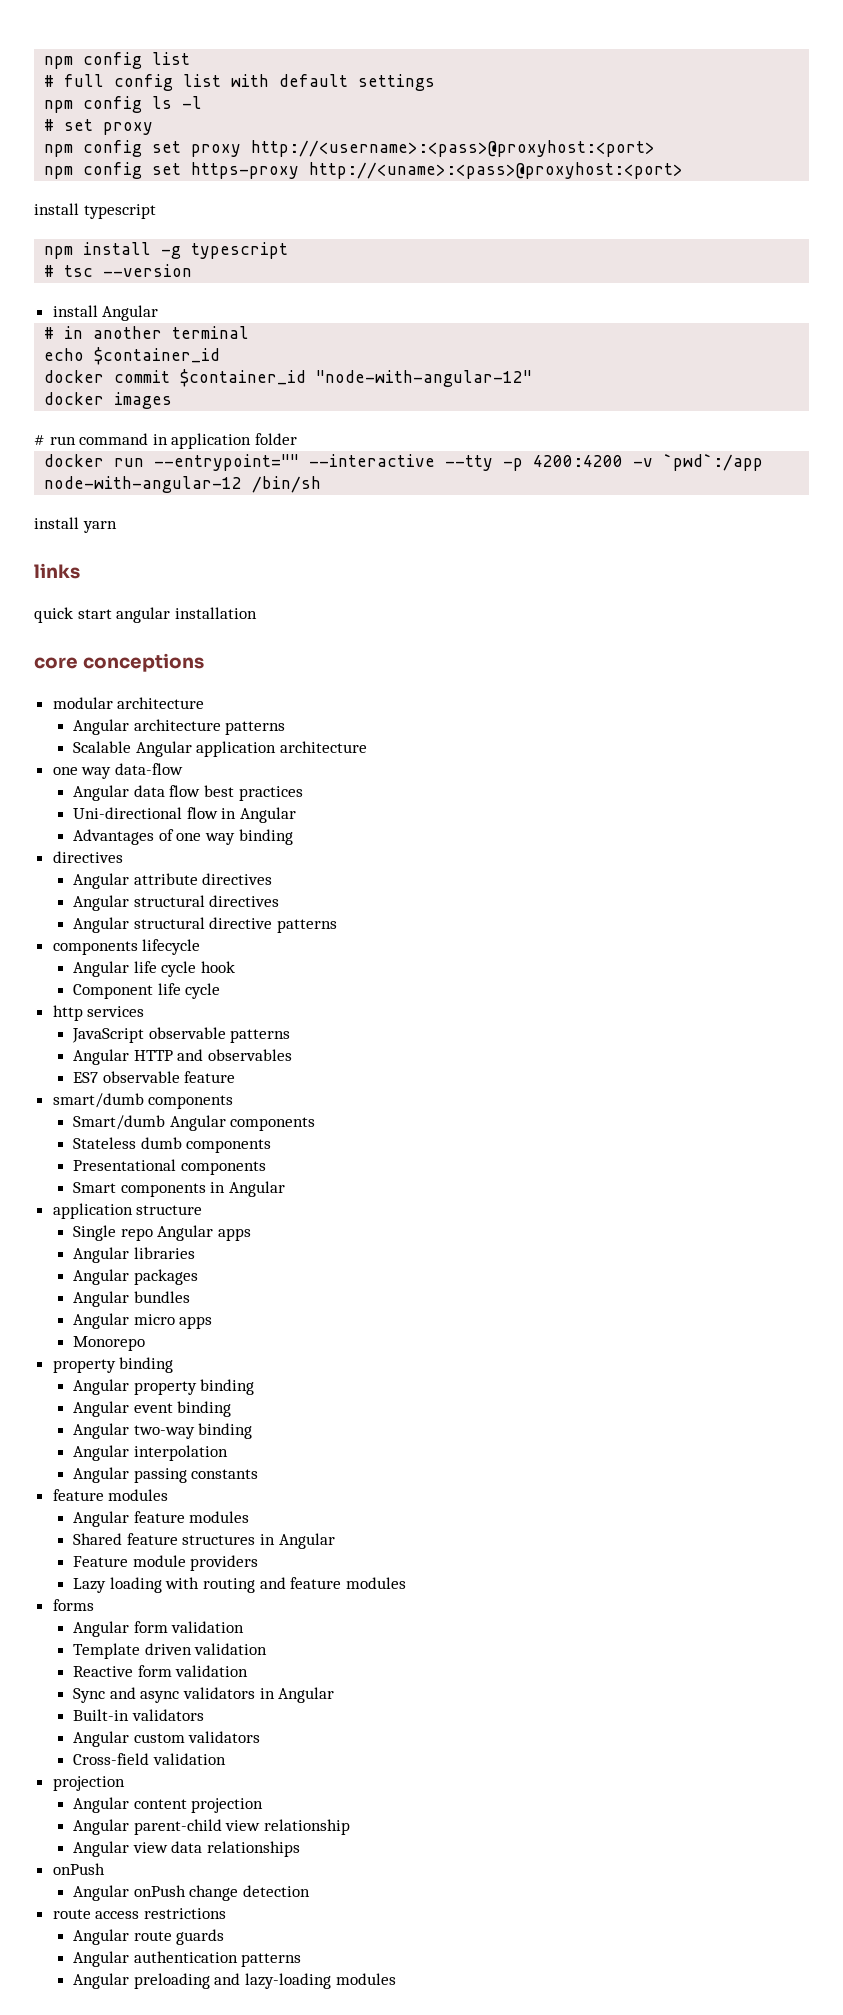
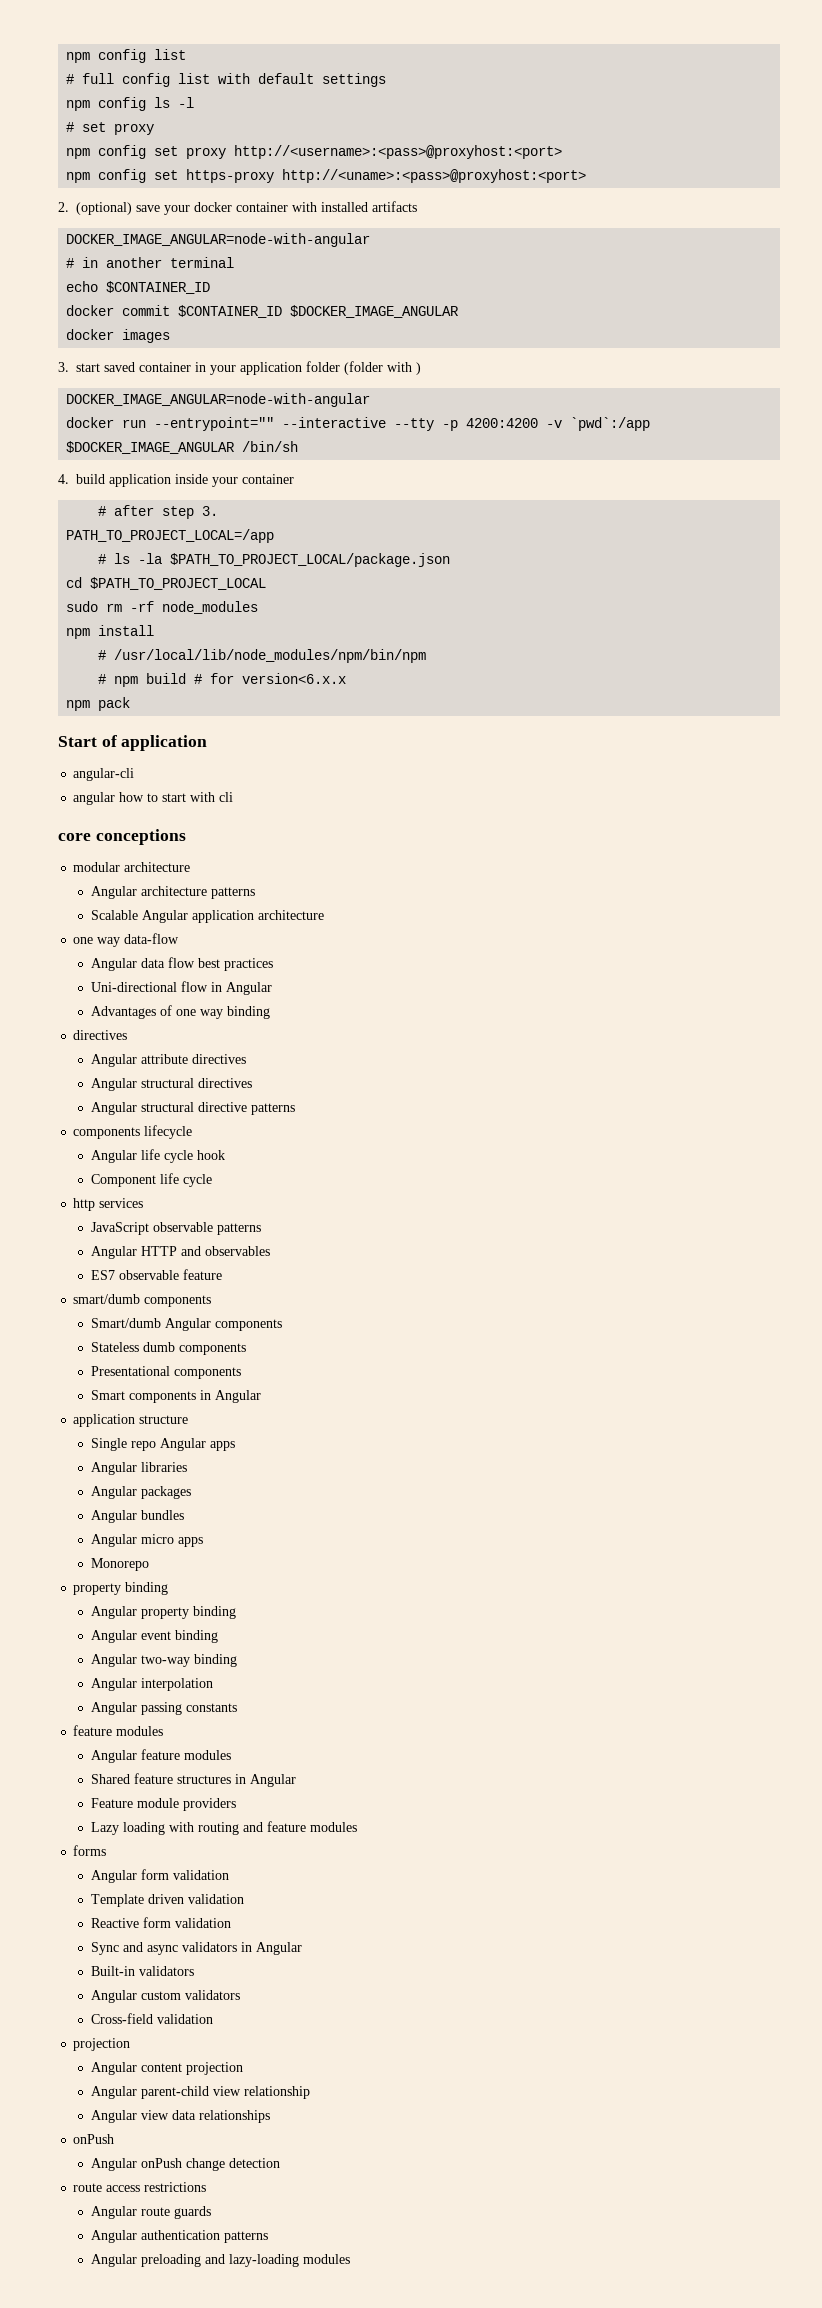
- install typescript
- npm install -g typescript
- # tsc --version
- install Angular
+ 2. (optional) save your docker container with installed artifacts
+ DOCKER_IMAGE_ANGULAR=node-with-angular
- echo $container_id
+ echo $CONTAINER_ID
- docker commit $container_id "node-with-angular-12"
+ docker commit $CONTAINER_ID $DOCKER_IMAGE_ANGULAR
- # run command in application folder
+ 3. start saved container in your application folder (folder with )
+ DOCKER_IMAGE_ANGULAR=node-with-angular
- docker run --entrypoint="" --interactive --tty -p 4200:4200 -v `pwd`:/app node-with-angular-12 /bin/sh
+ docker run --entrypoint="" --interactive --tty -p 4200:4200 -v `pwd`:/app $DOCKER_IMAGE_ANGULAR /bin/sh
- install yarn
- links
- quick start angular installation
+ 4. build application inside your container
+ # after step 3.
+ PATH_TO_PROJECT_LOCAL=/app
+ # ls -la $PATH_TO_PROJECT_LOCAL/package.json
+ cd $PATH_TO_PROJECT_LOCAL
+ sudo rm -rf node_modules
+ npm install
+ # /usr/local/lib/node_modules/npm/bin/npm
+ # npm build # for version<6.x.x
+ npm pack
+ Start of application
+ angular-cli
+ angular how to start with cli

